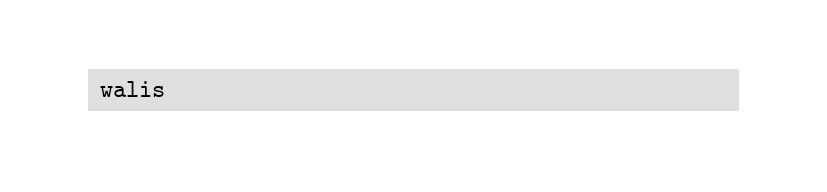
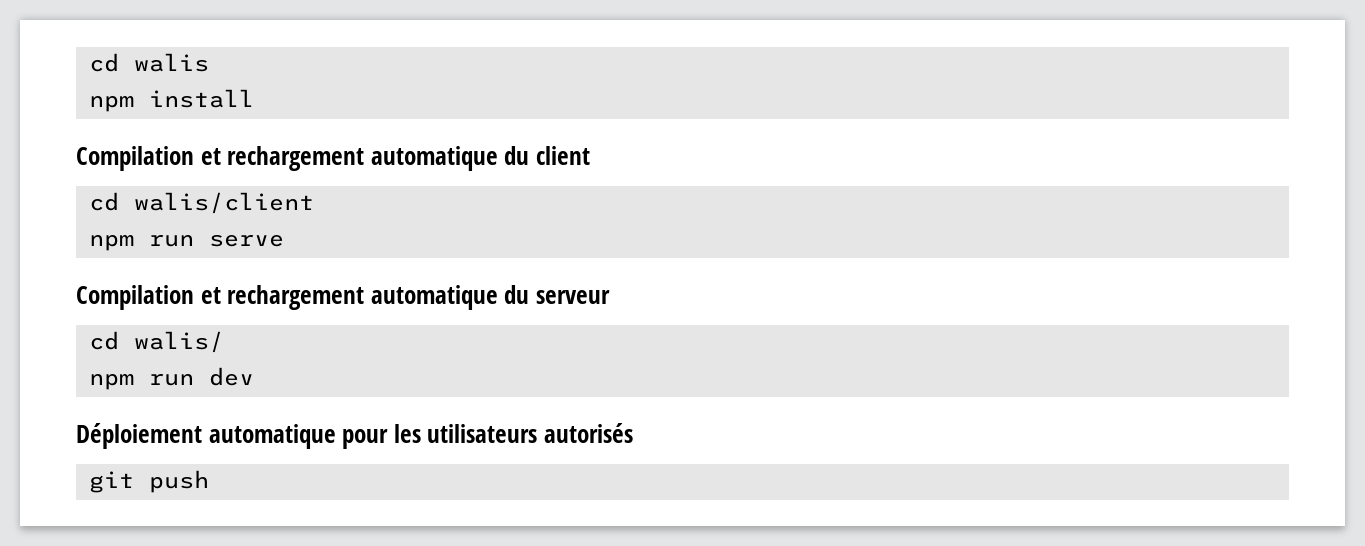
- walis
+ cd walis
+ npm install
+ Compilation et rechargement automatique du client
+ cd walis/client
+ npm run serve
+ Compilation et rechargement automatique du serveur
+ cd walis/
+ npm run dev
+ Déploiement automatique pour les utilisateurs autorisés
+ git push

